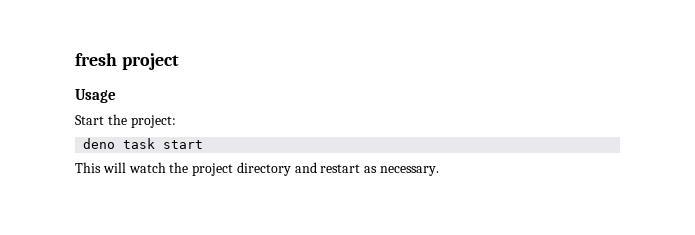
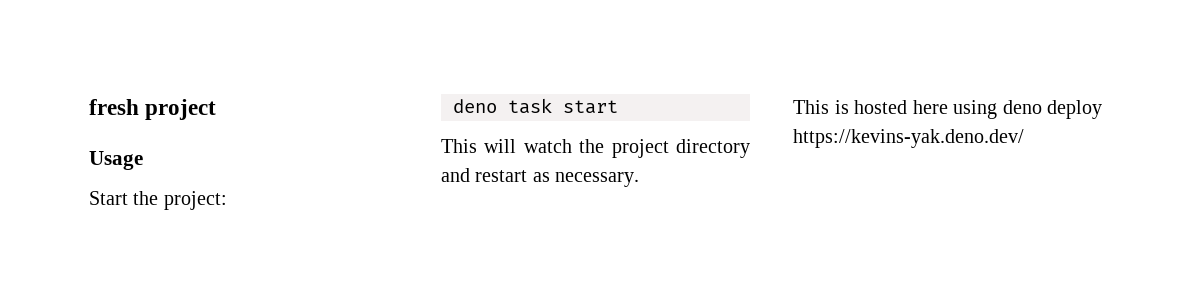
+ This is hosted here using deno deploy https://kevins-yak.deno.dev/

